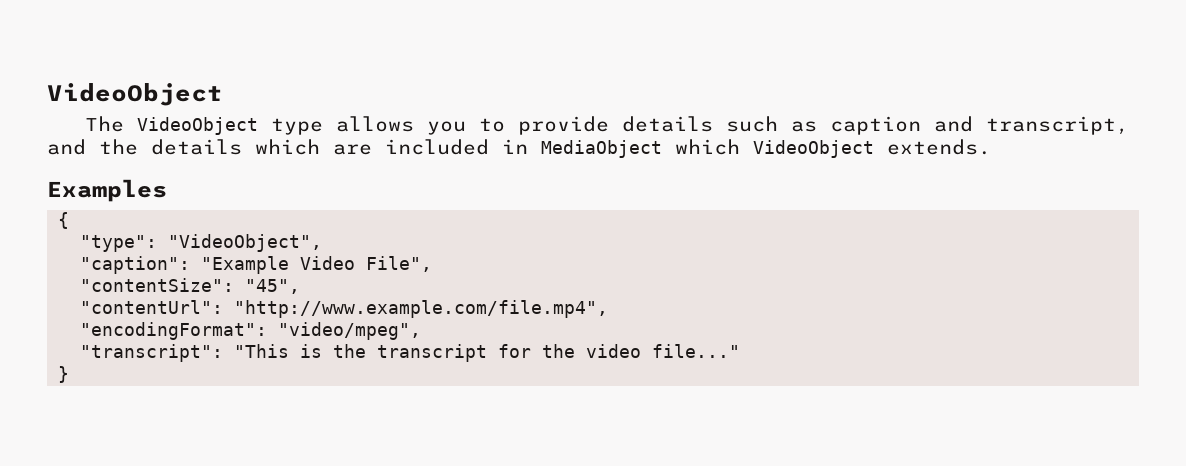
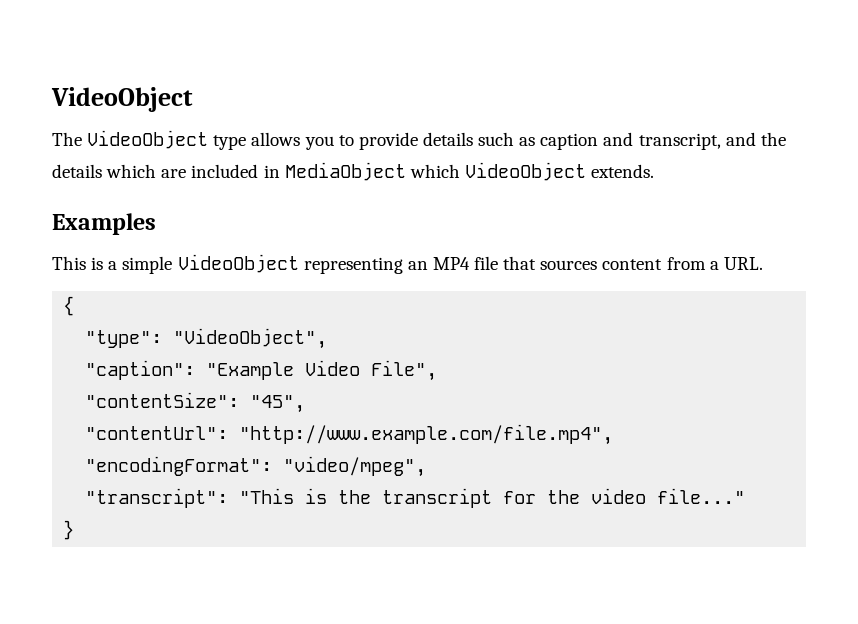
+ This is a simple VideoObject representing an MP4 file that sources content from a URL.

